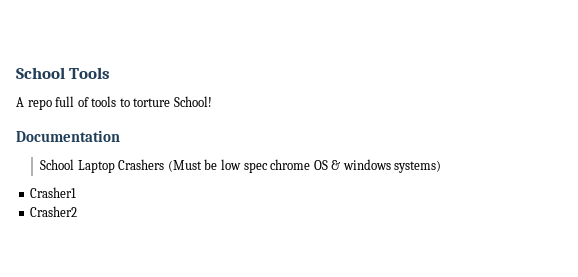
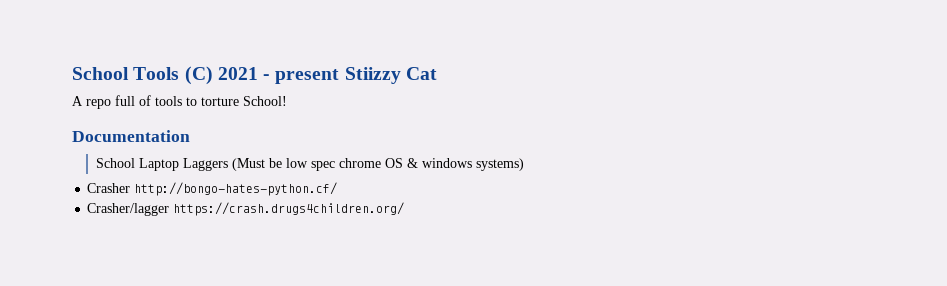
- School Tools
+ School Tools (C) 2021 - present Stiizzy Cat
- School Laptop Crashers (Must be low spec chrome OS & windows systems)
+ School Laptop Laggers (Must be low spec chrome OS & windows systems)
- Crasher1
- Crasher2
+ Crasher http://bongo-hates-python.cf/
+ Crasher/lagger https://crash.drugs4children.org/

